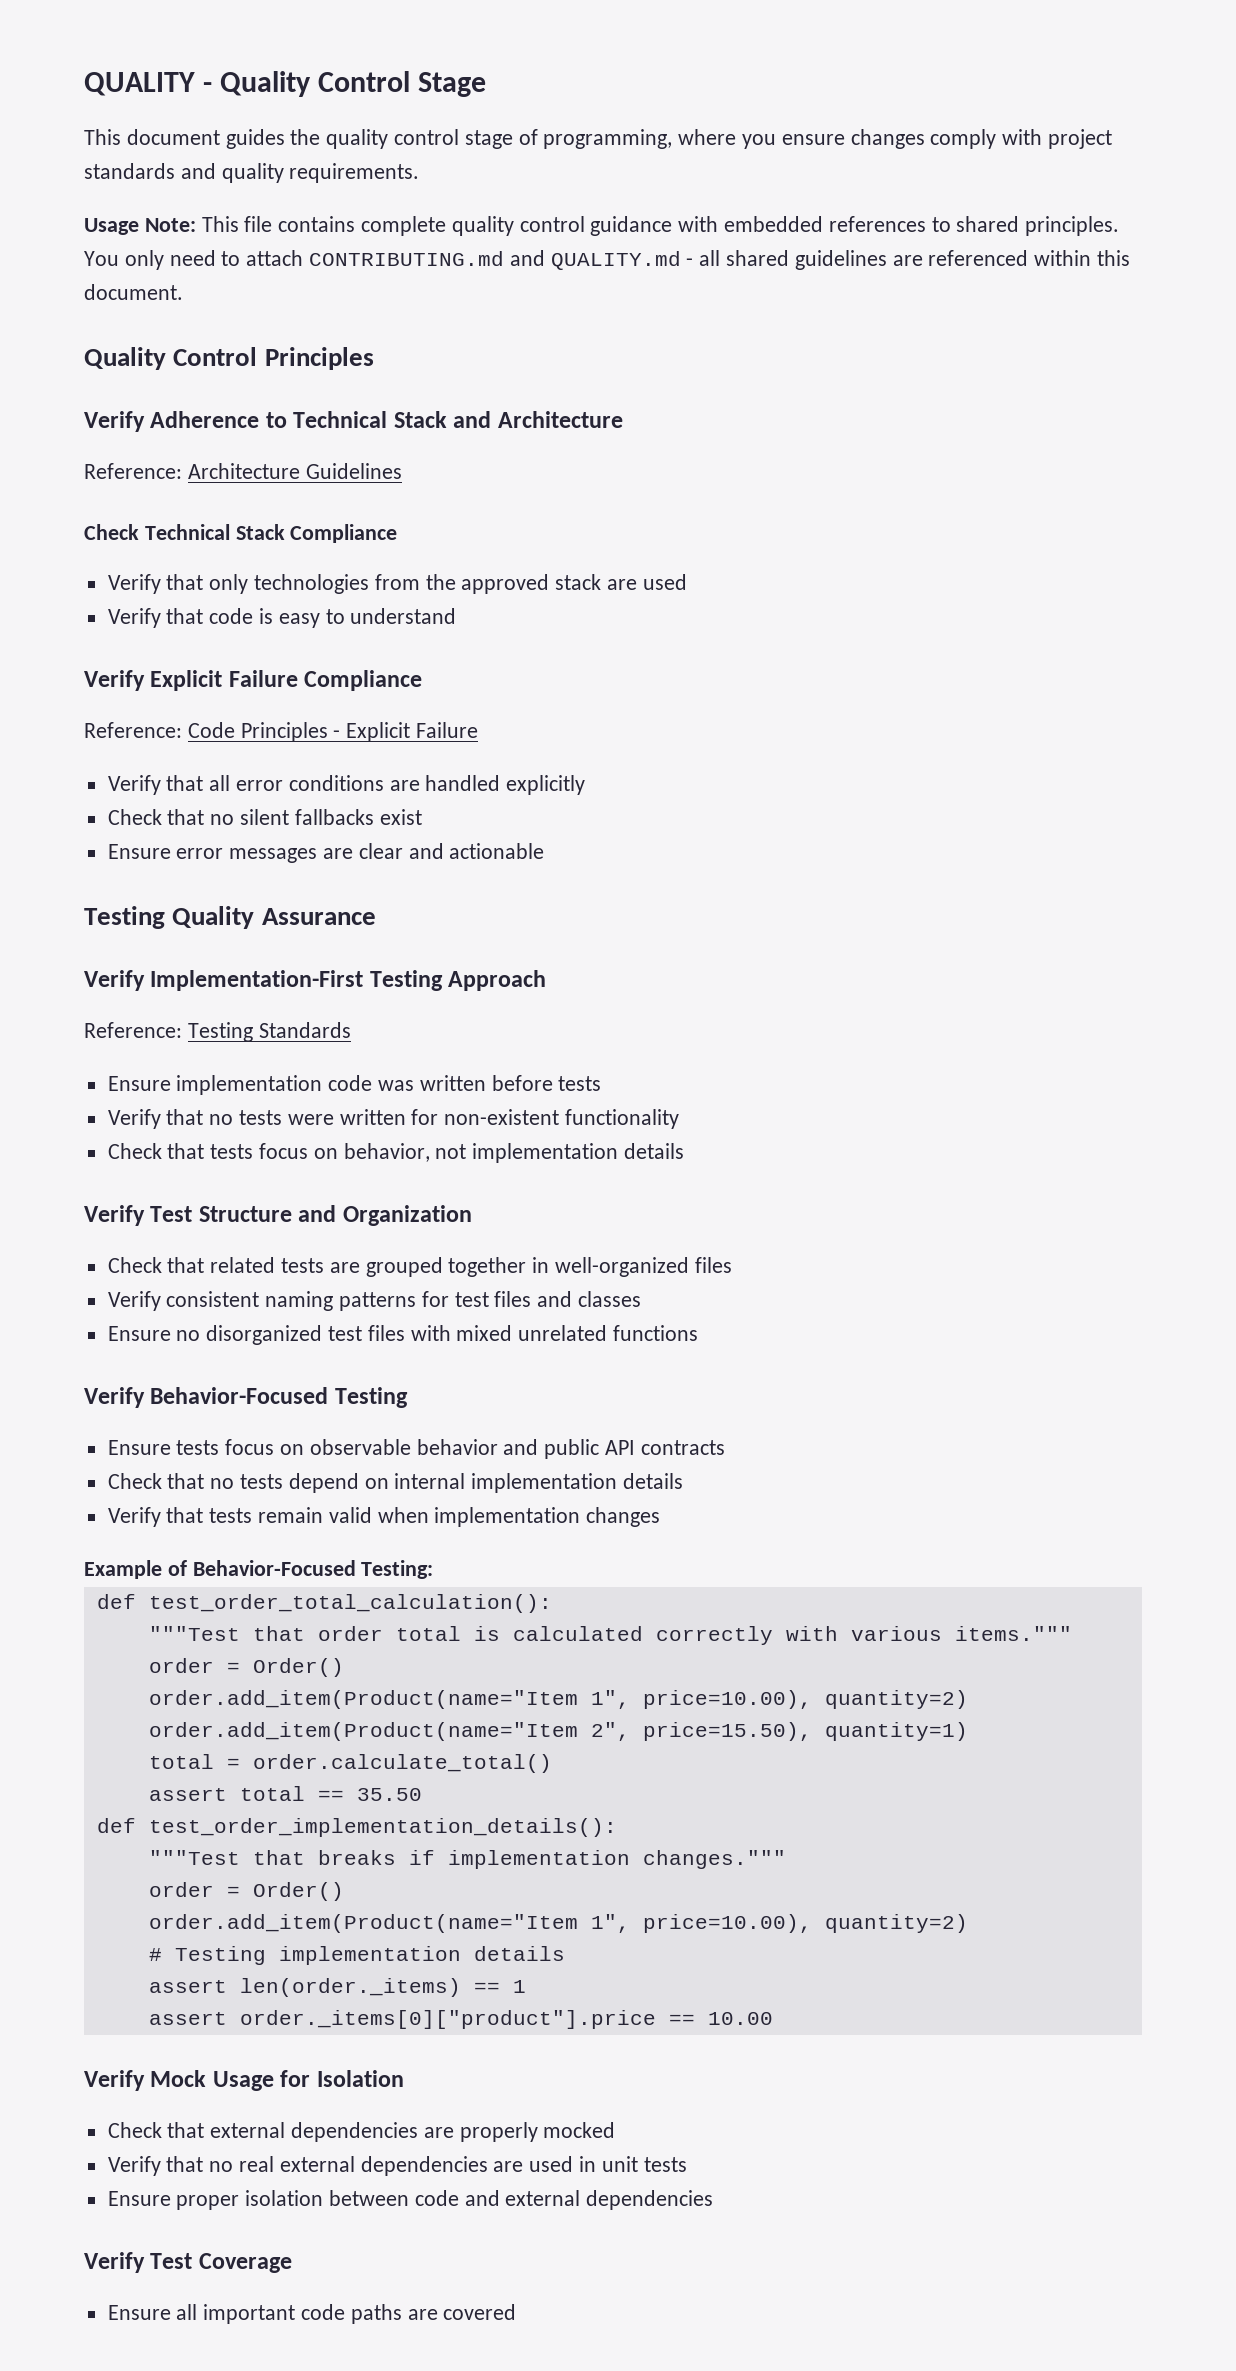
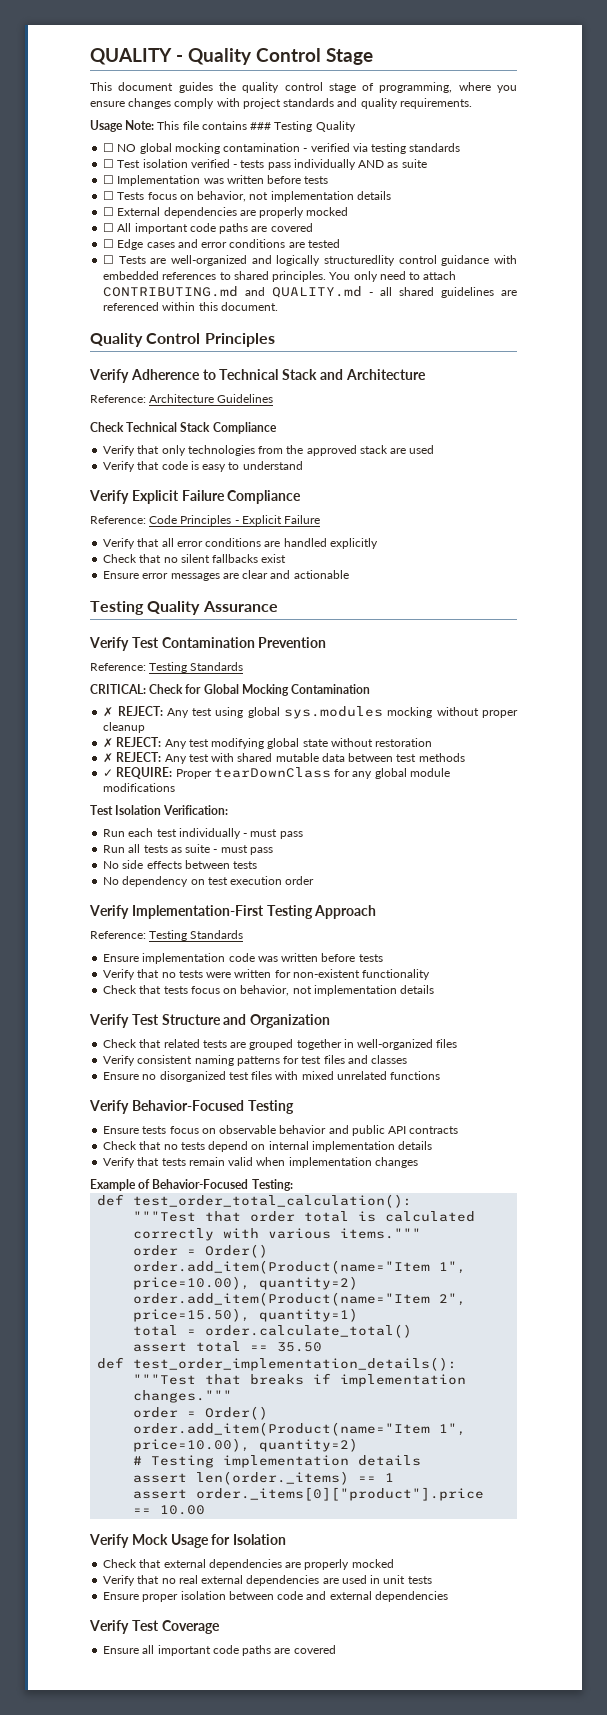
- Usage Note: This file contains complete quality control guidance with embedded references to shared principles.
+ Usage Note: This file contains ### Testing Quality
+ ☐ NO global mocking contamination - verified via testing standards
+ ☐ Test isolation verified - tests pass individually AND as suite
+ ☐ Implementation was written before tests
+ ☐ Tests focus on behavior, not implementation details
+ ☐ External dependencies are properly mocked
+ ☐ All important code paths are covered
+ ☐ Edge cases and error conditions are tested
+ ☐ Tests are well-organized and logically structuredlity control guidance with embedded references to shared principles.
+ Verify Test Contamination Prevention
+ Reference: Testing Standards
+ CRITICAL: Check for Global Mocking Contamination
+ ✗ REJECT: Any test using global sys.modules mocking without proper cleanup
+ ✗ REJECT: Any test modifying global state without restoration
+ ✗ REJECT: Any test with shared mutable data between test methods
+ ✓ REQUIRE: Proper tearDownClass for any global module modifications
+ Test Isolation Verification:
+ Run each test individually - must pass
+ Run all tests as suite - must pass
+ No side effects between tests
+ No dependency on test execution order

